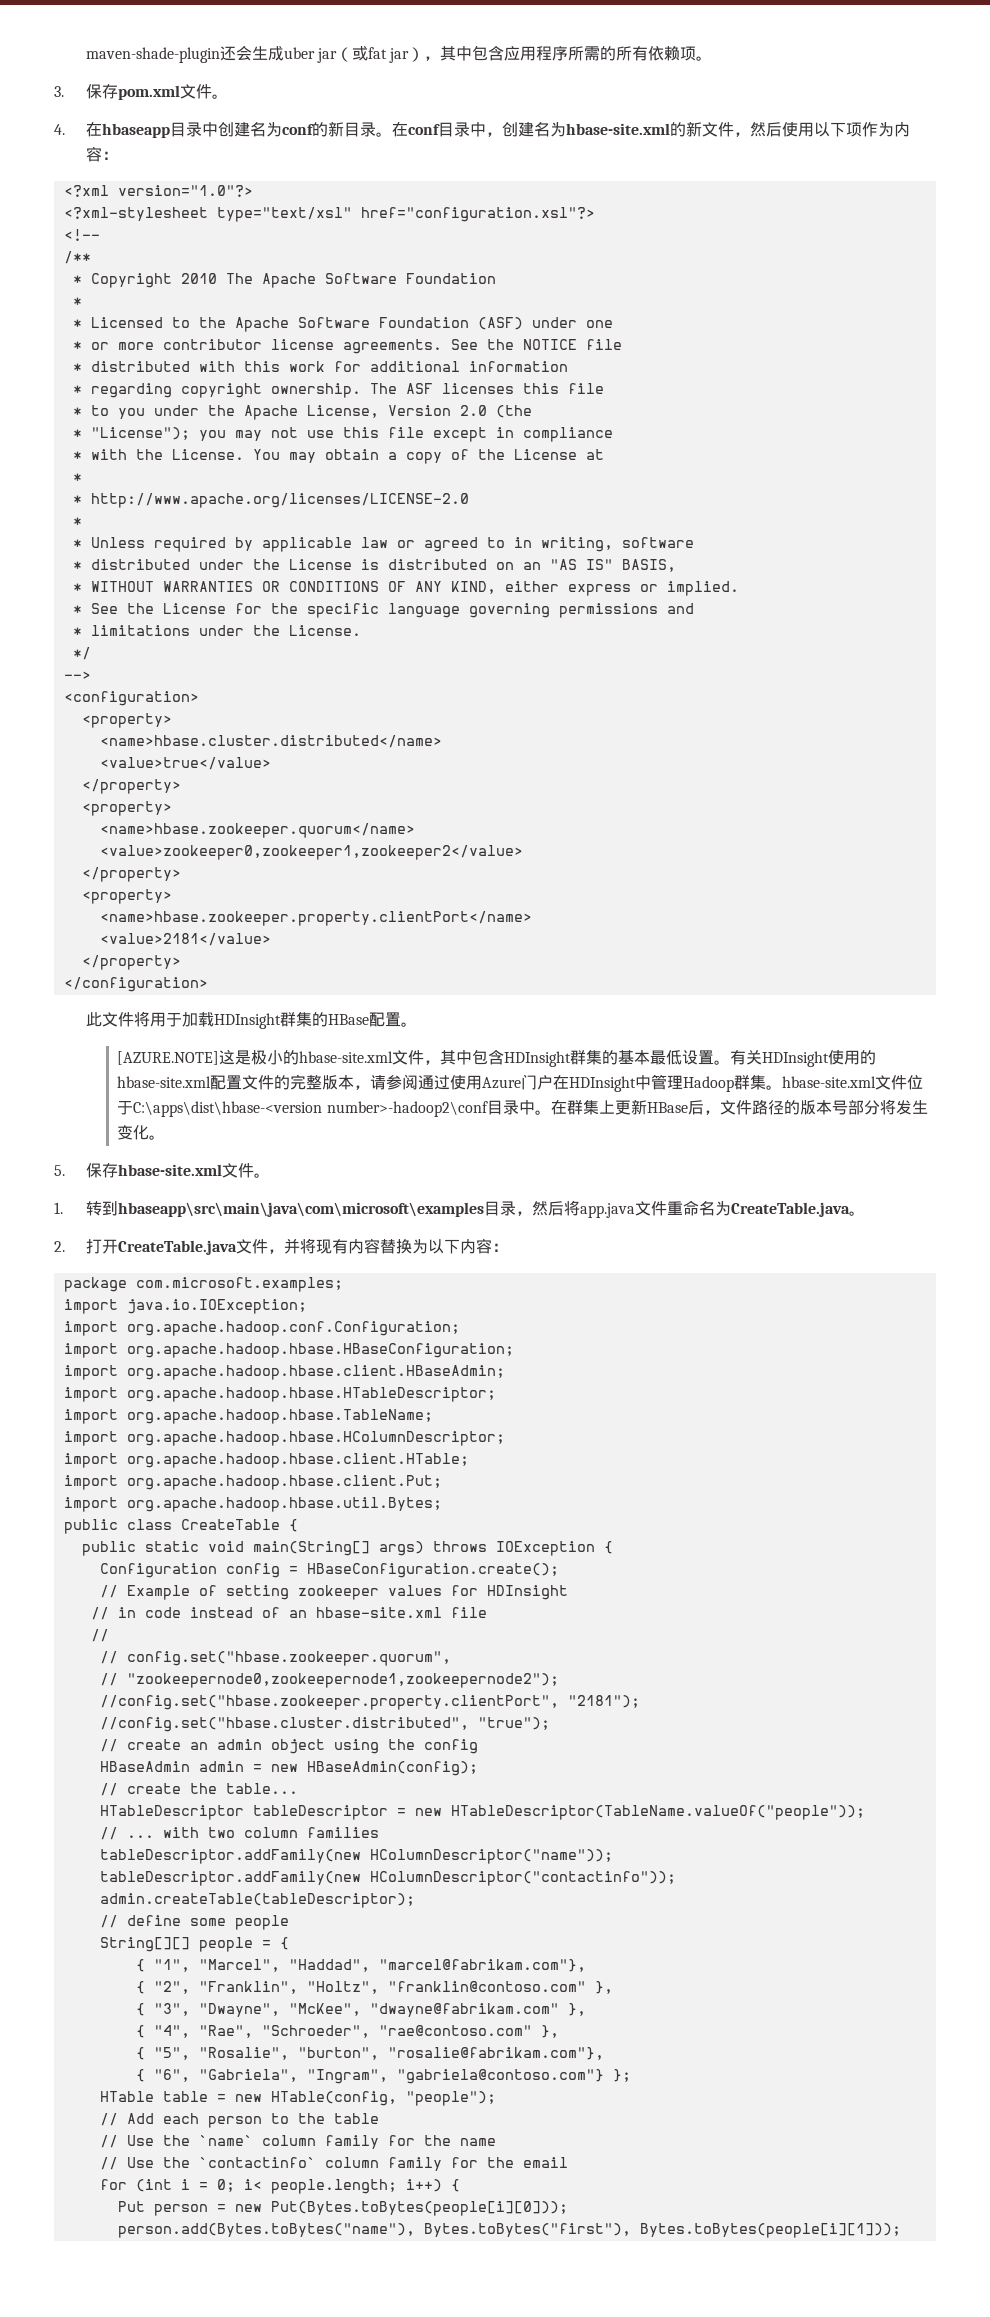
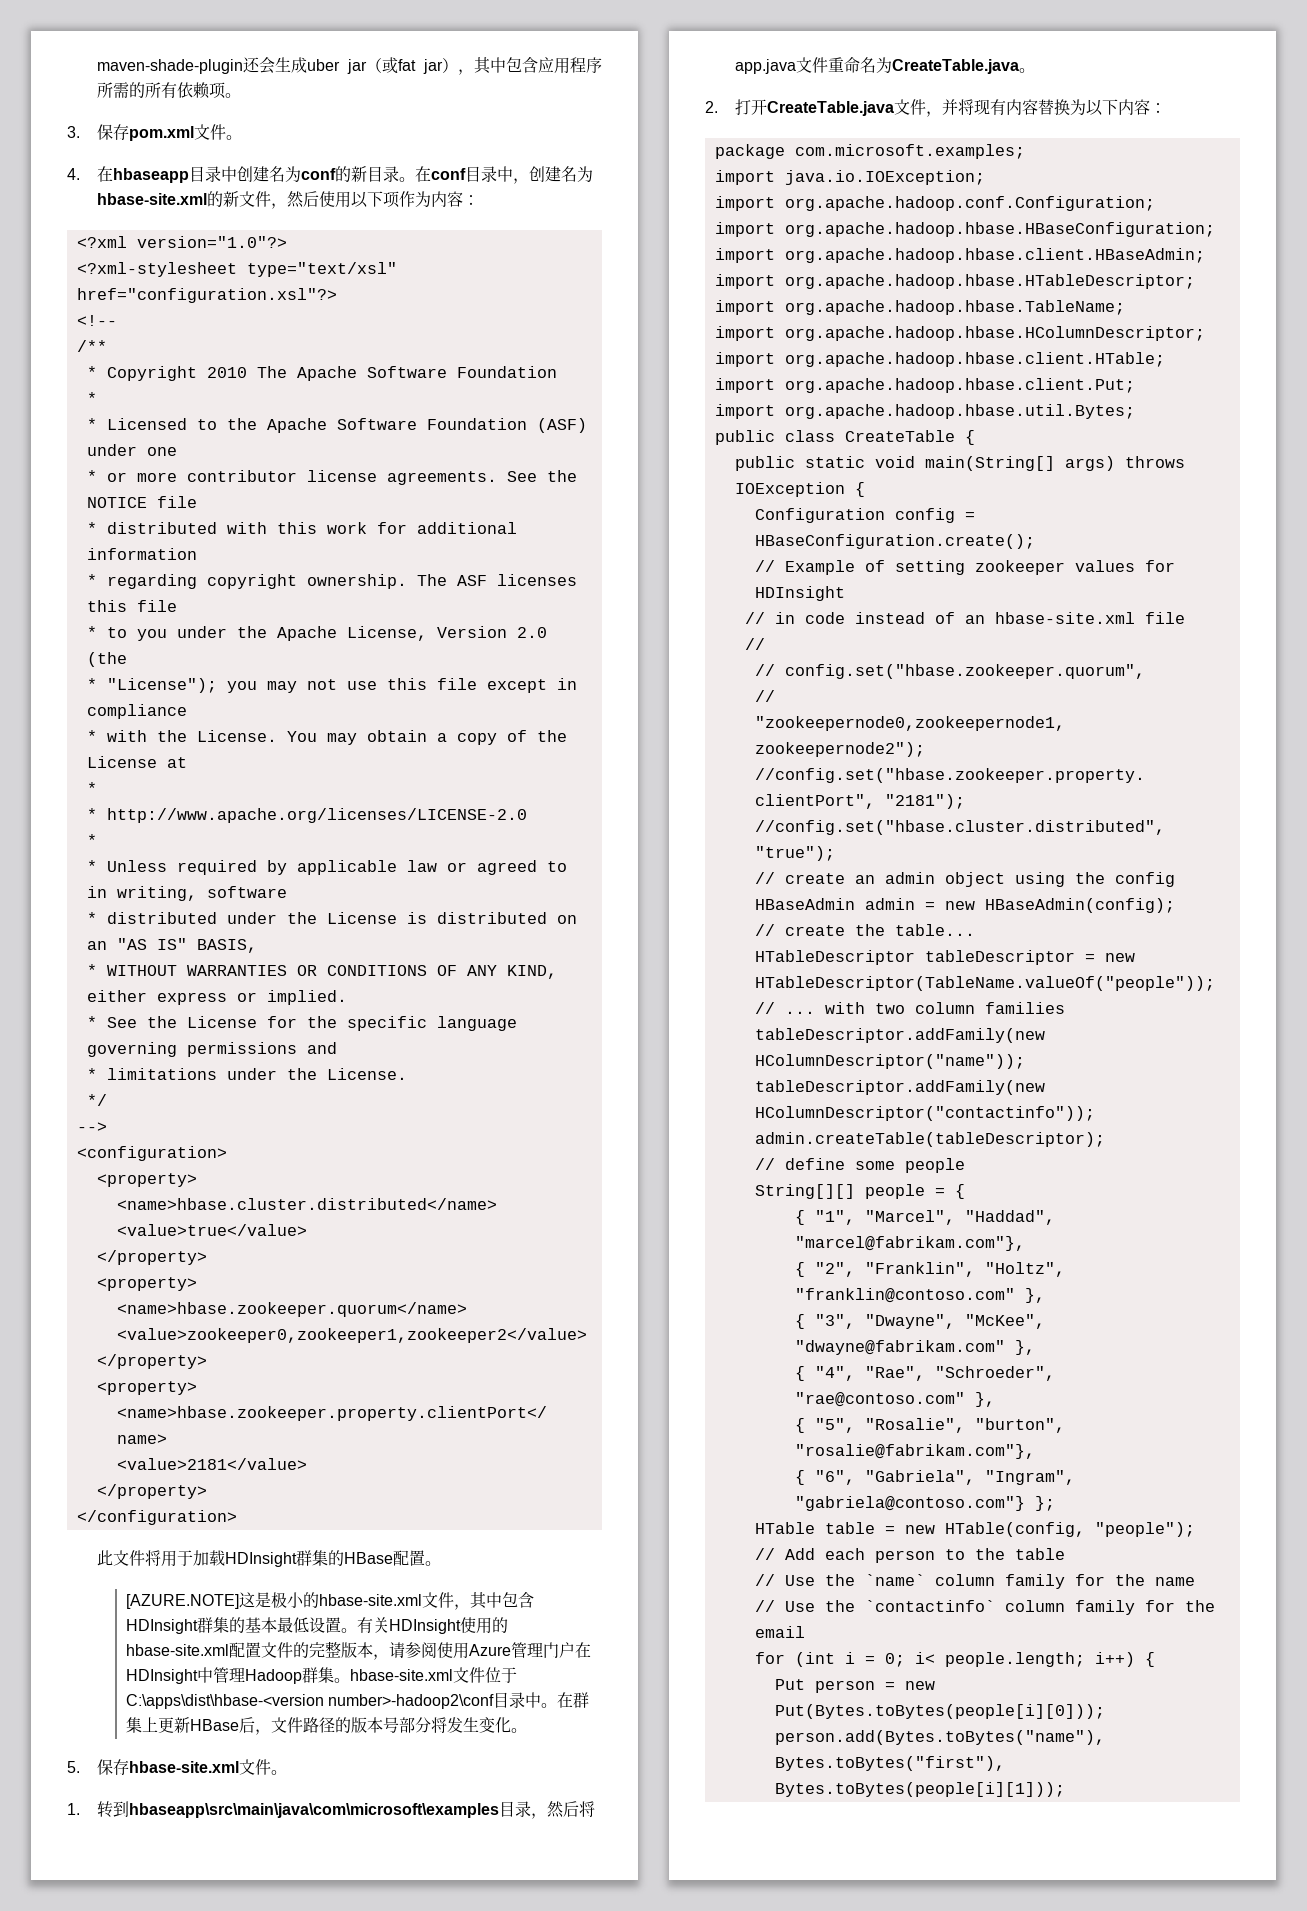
- 有关HDInsight使用的hbase-site.xml配置文件的完整版本，请参阅通过使用Azure门户在HDInsight中管理Hadoop群集。hbase-site.xml文件位于C:\apps\dist\hbase-<version number>-hadoop2\conf目录中。
+ 有关HDInsight使用的hbase-site.xml配置文件的完整版本，请参阅使用Azure管理门户在HDInsight中管理Hadoop群集。hbase-site.xml文件位于C:\apps\dist\hbase-<version number>-hadoop2\conf目录中。

